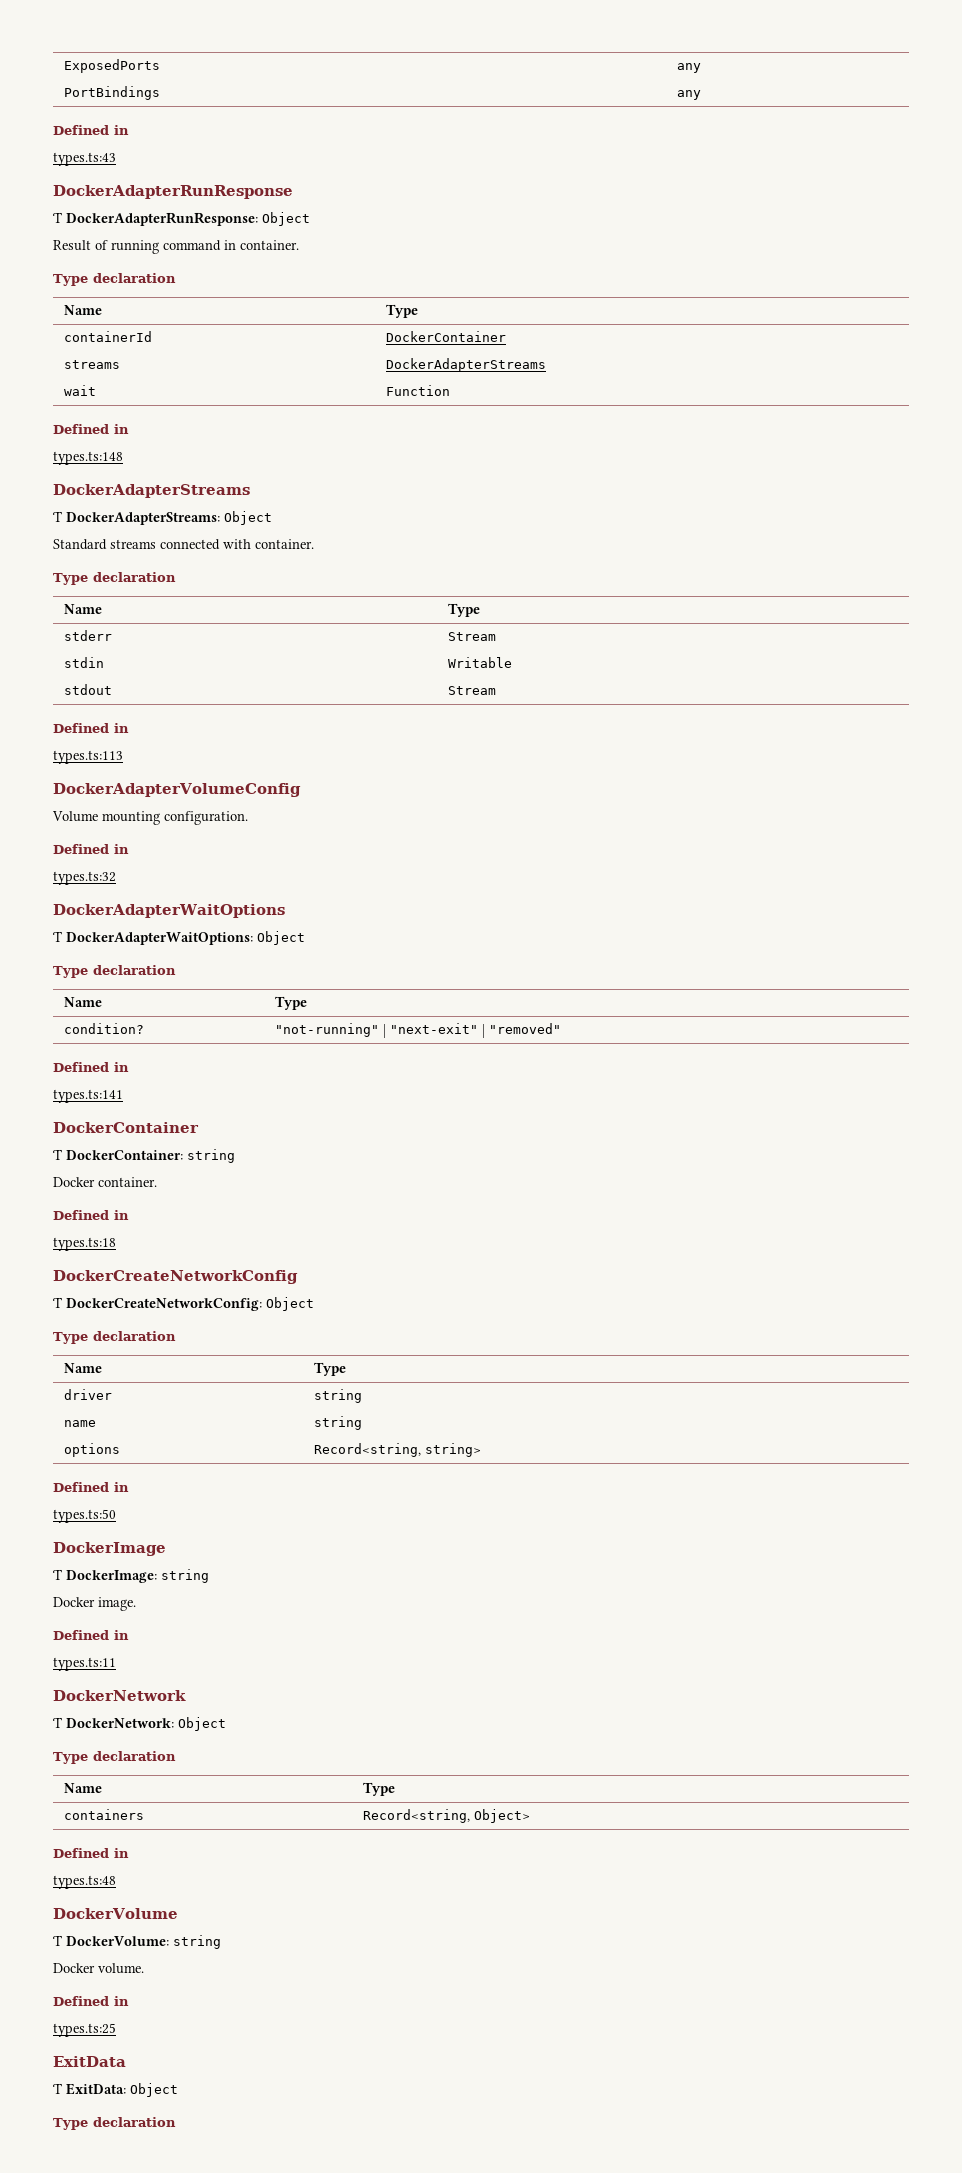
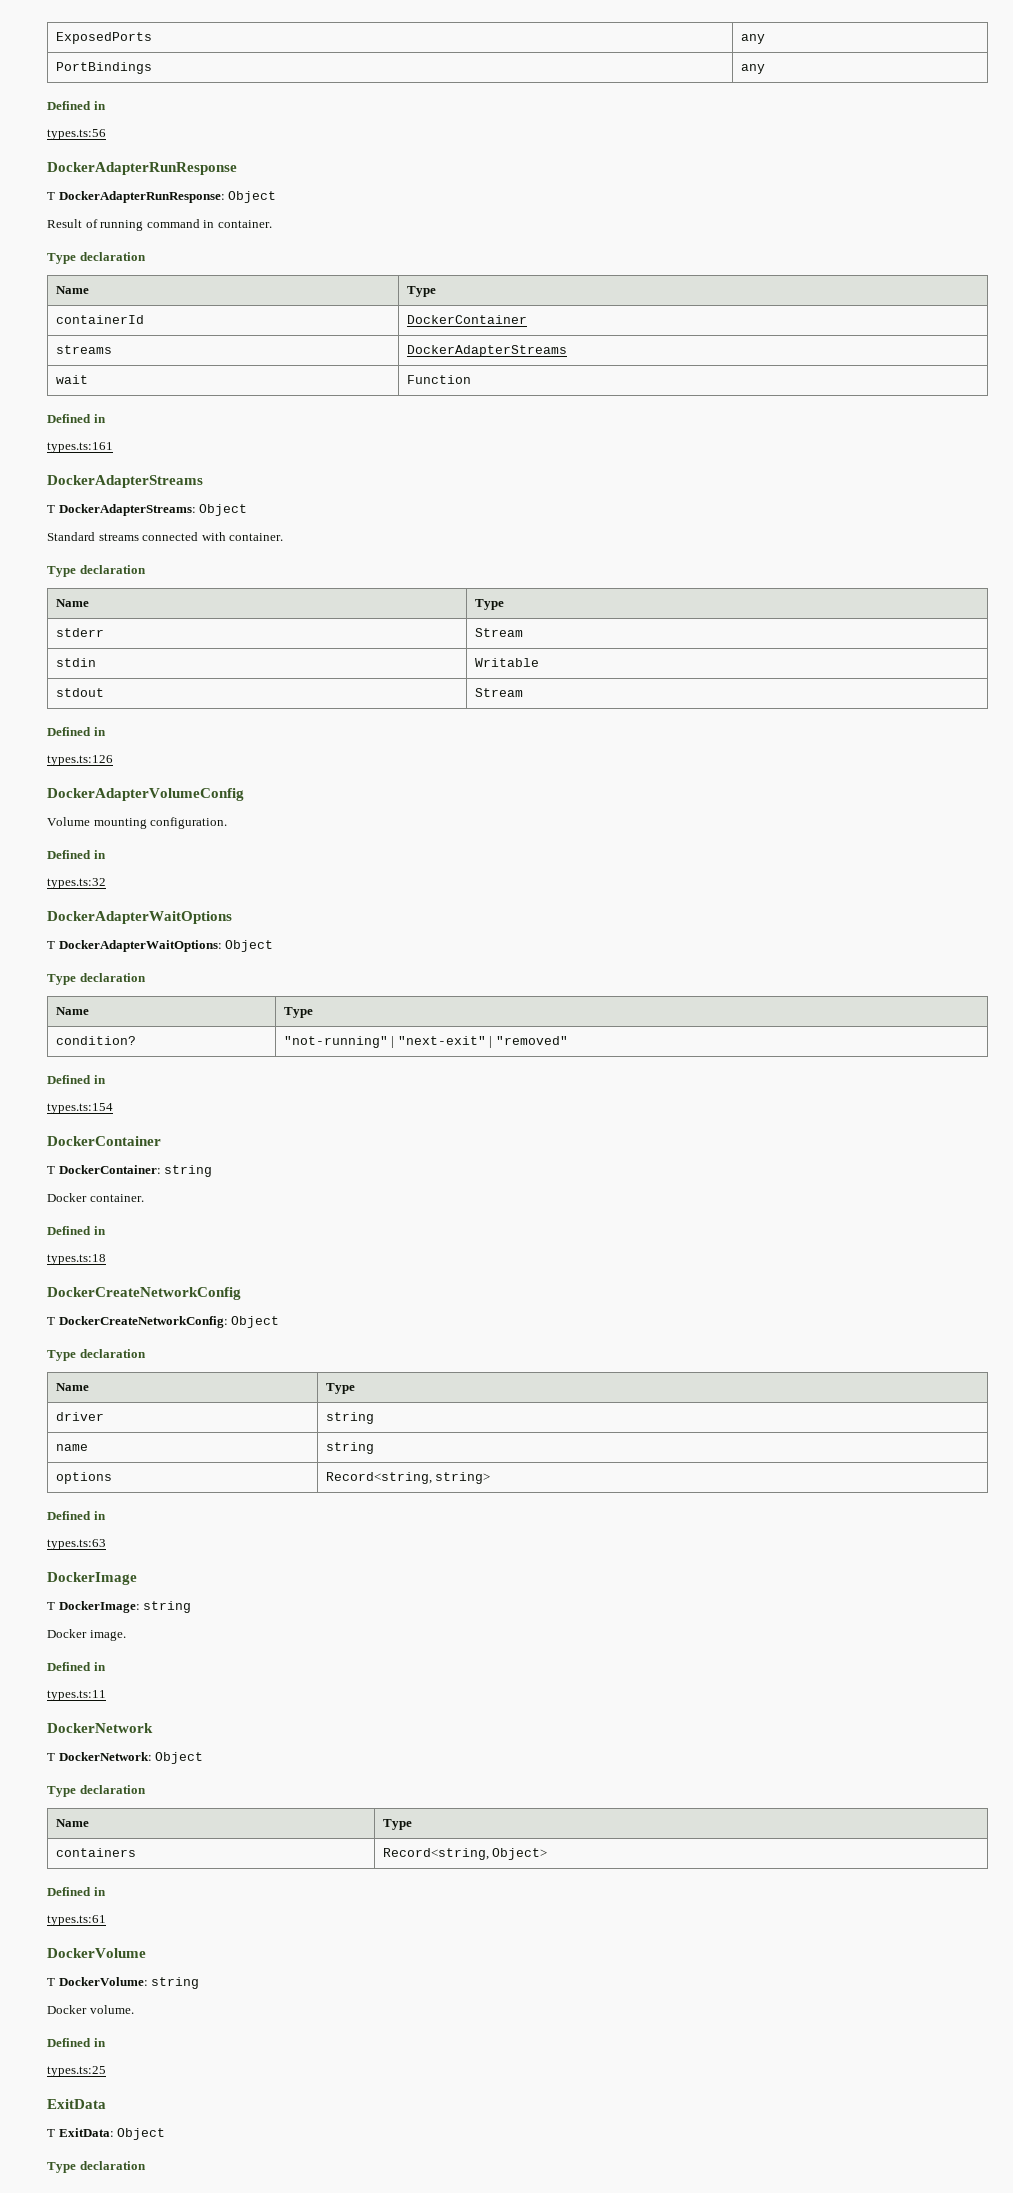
- types.ts:43
+ types.ts:56
- types.ts:148
+ types.ts:161
- types.ts:113
+ types.ts:126
- types.ts:141
+ types.ts:154
- types.ts:50
+ types.ts:63
- types.ts:48
+ types.ts:61

